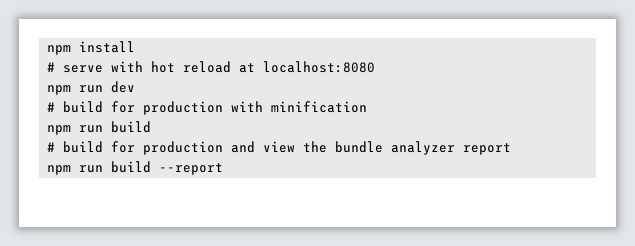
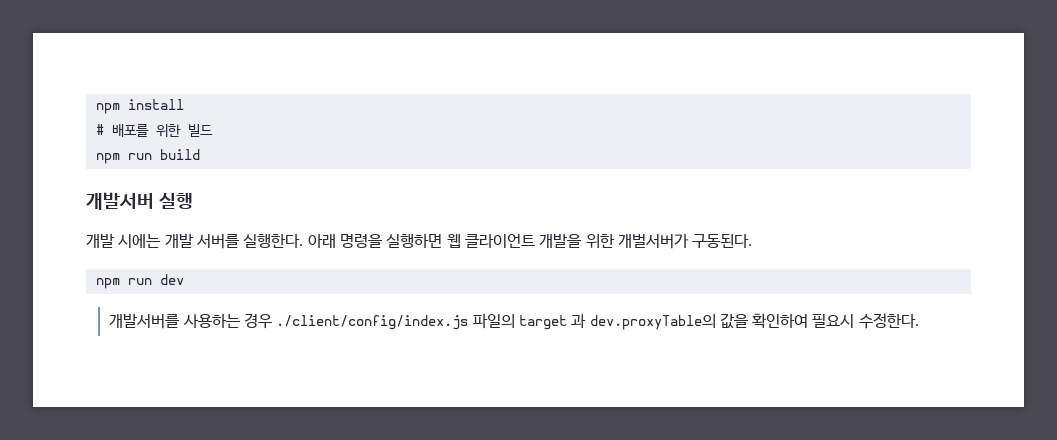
- # serve with hot reload at localhost:8080
+ # 배포를 위한 빌드
+ npm run build
+ 개발서버 실행
+ 개발 시에는 개발 서버를 실행한다. 아래 명령을 실행하면 웹 클라이언트 개발을 위한 개벌서버가 구동된다.
  npm run dev
- # build for production with minification
- npm run build
- # build for production and view the bundle analyzer report
- npm run build --report
+ 개발서버를 사용하는 경우 ./client/config/index.js 파일의 target 과 dev.proxyTable의 값을 확인하여 필요시 수정한다.

